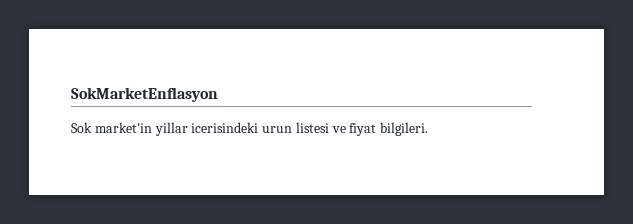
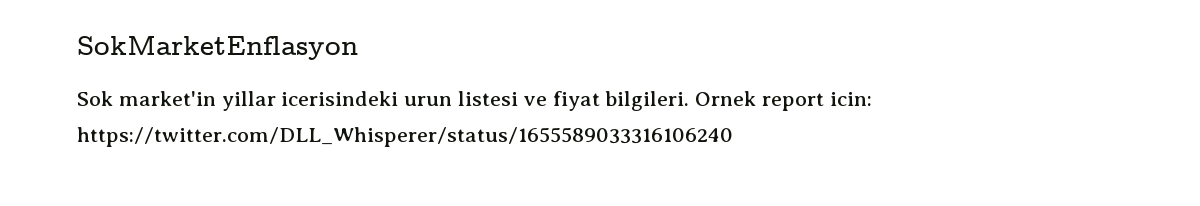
+ Ornek report icin: https://twitter.com/DLL_Whisperer/status/1655589033316106240

